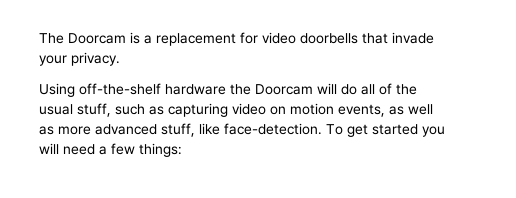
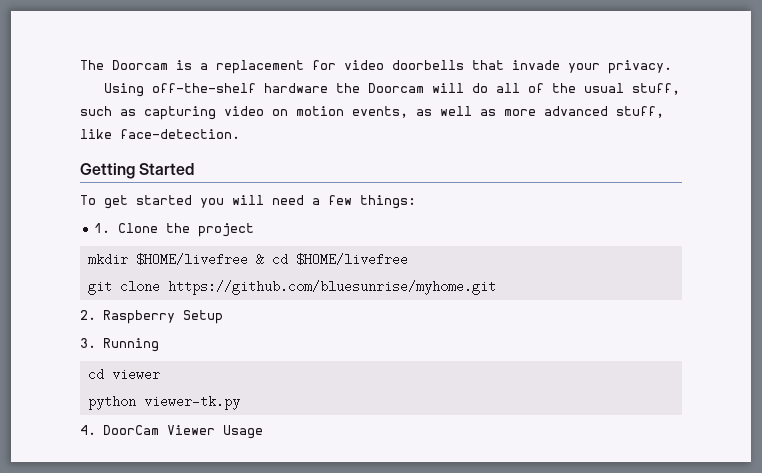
- Using off-the-shelf hardware the Doorcam will do all of the usual stuff, such as capturing video on motion events, as well as more advanced stuff, like face-detection. To get started you will need a few things:
+ Using off-the-shelf hardware the Doorcam will do all of the usual stuff, such as capturing video on motion events, as well as more advanced stuff, like face-detection.
+ Getting Started
+ To get started you will need a few things:
+ 1. Clone the project
+ mkdir $HOME/livefree & cd $HOME/livefree
+ git clone https://github.com/bluesunrise/myhome.git
+ 2. Raspberry Setup
+ 3. Running
+ cd viewer
+ python viewer-tk.py
+ 4. DoorCam Viewer Usage

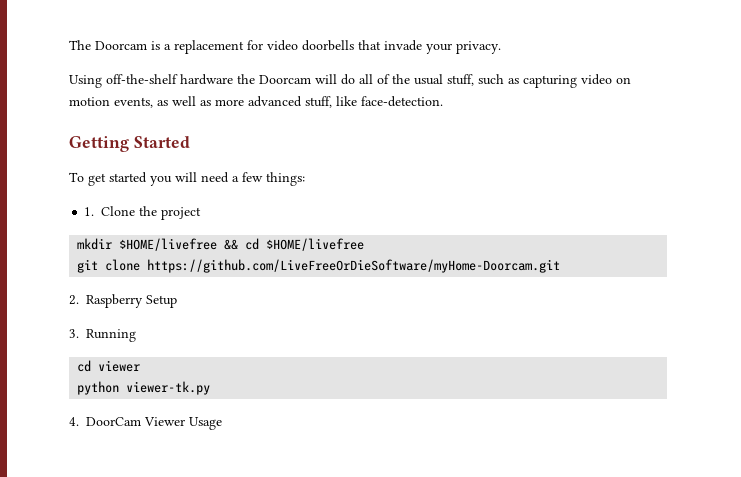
- mkdir $HOME/livefree & cd $HOME/livefree
+ mkdir $HOME/livefree && cd $HOME/livefree
- git clone https://github.com/bluesunrise/myhome.git
+ git clone https://github.com/LiveFreeOrDieSoftware/myHome-Doorcam.git

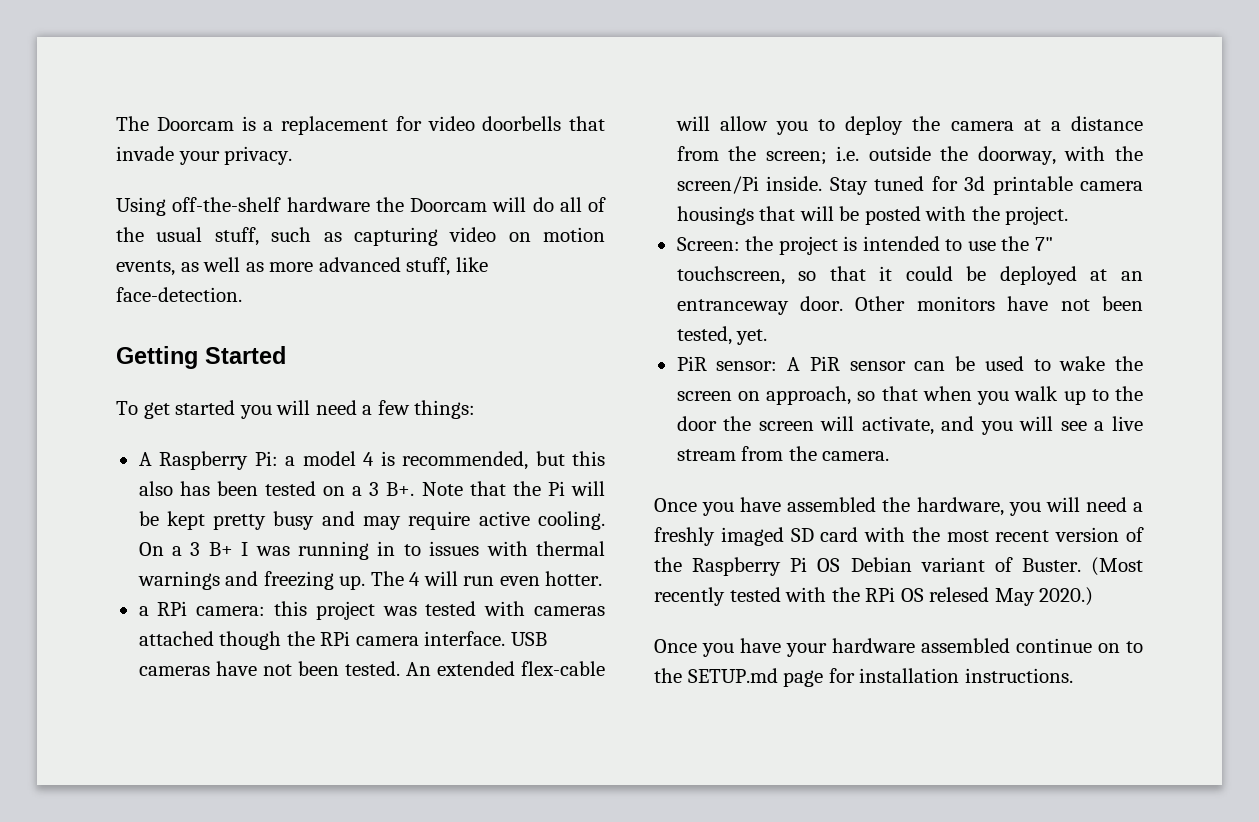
- 1. Clone the project
- mkdir $HOME/livefree && cd $HOME/livefree
- git clone https://github.com/LiveFreeOrDieSoftware/myHome-Doorcam.git
- 2. Raspberry Setup
- 3. Running
- cd viewer
- python viewer-tk.py
- 4. DoorCam Viewer Usage
+ A Raspberry Pi: a model 4 is recommended, but this also has been tested on a 3 B+. Note that the Pi will be kept pretty busy and may require active cooling. On a 3 B+ I was running in to issues with thermal warnings and freezing up. The 4 will run even hotter.
+ a RPi camera: this project was tested with cameras attached though the RPi camera interface. USB cameras have not been tested. An extended flex-cable will allow you to deploy the camera at a distance from the screen; i.e. outside the doorway, with the screen/Pi inside. Stay tuned for 3d printable camera housings that will be posted with the project.
+ Screen: the project is intended to use the 7" touchscreen, so that it could be deployed at an entranceway door. Other monitors have not been tested, yet.
+ PiR sensor: A PiR sensor can be used to wake the screen on approach, so that when you walk up to the door the screen will activate, and you will see a live stream from the camera.
+ Once you have assembled the hardware, you will need a freshly imaged SD card with the most recent version of the Raspberry Pi OS Debian variant of Buster. (Most recently tested with the RPi OS relesed May 2020.)
+ Once you have your hardware assembled continue on to the SETUP.md page for installation instructions.

